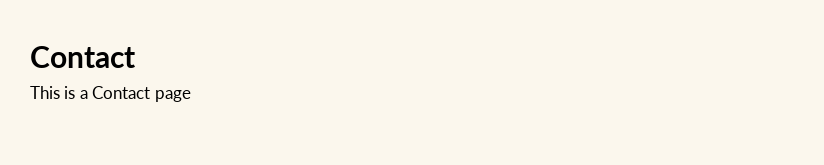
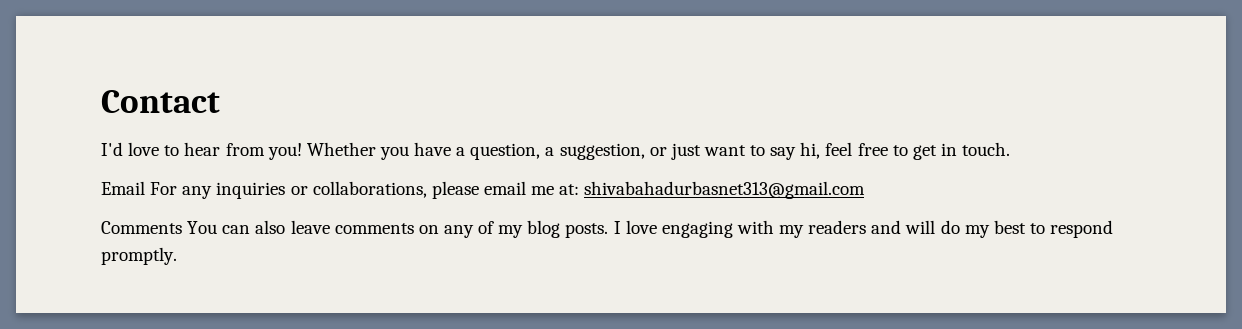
- This is a Contact page
+ I'd love to hear from you! Whether you have a question, a suggestion, or just want to say hi, feel free to get in touch.
+ Email For any inquiries or collaborations, please email me at: shivabahadurbasnet313@gmail.com
+ Comments You can also leave comments on any of my blog posts. I love engaging with my readers and will do my best to respond promptly.

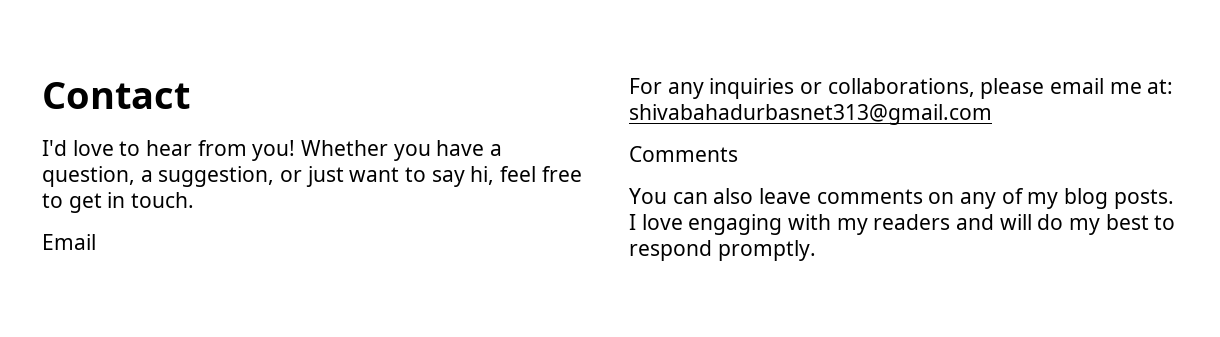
- Email For any inquiries or collaborations, please email me at: shivabahadurbasnet313@gmail.com
+ Email
+ For any inquiries or collaborations, please email me at: shivabahadurbasnet313@gmail.com
- Comments You can also leave comments on any of my blog posts.
+ Comments
+ You can also leave comments on any of my blog posts.

